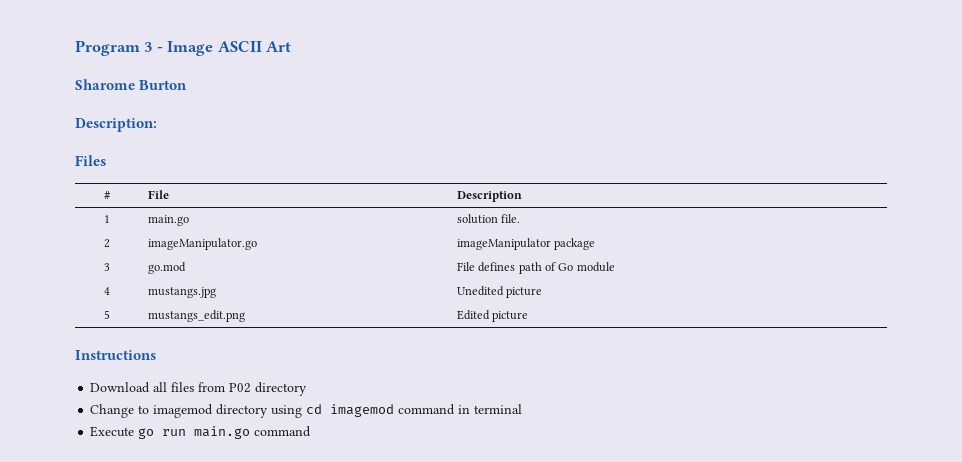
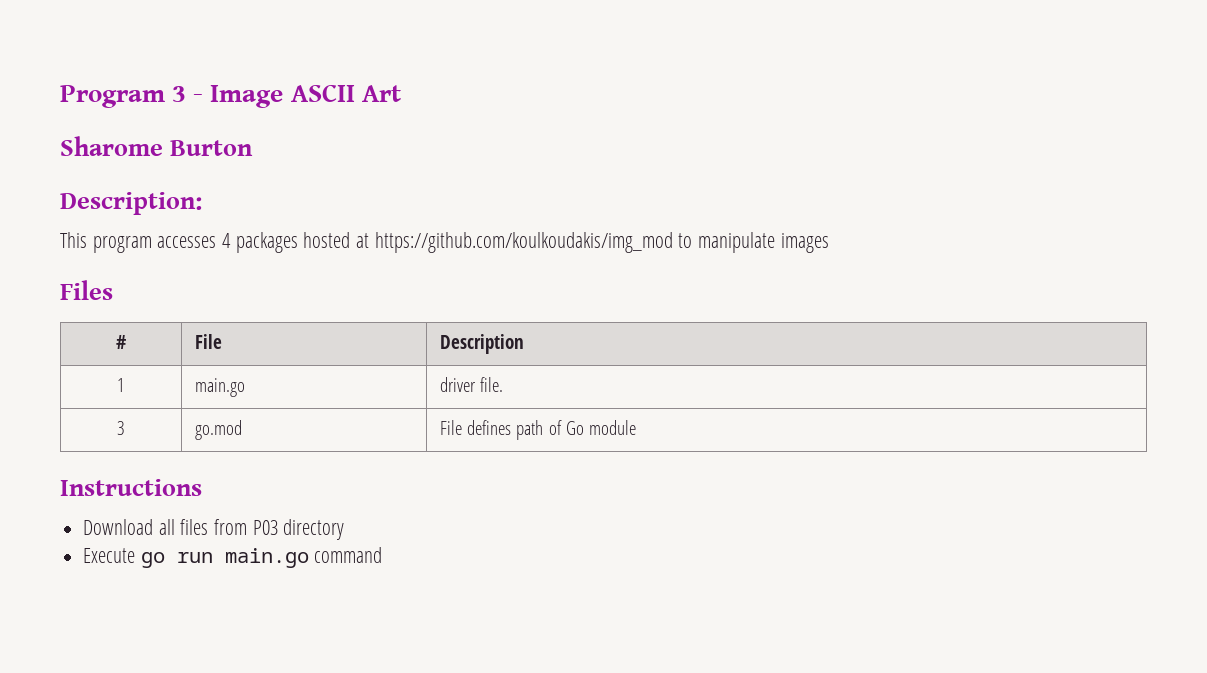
+ This program accesses 4 packages hosted at https://github.com/koulkoudakis/img_mod to manipulate images
- 1 | main.go | solution file.
+ 1 | main.go | driver file.
- 2 | imageManipulator.go | imageManipulator package
- 4 | mustangs.jpg | Unedited picture
- 5 | mustangs_edit.png | Edited picture
- Download all files from P02 directory
- Change to imagemod directory using cd imagemod command in terminal
+ Download all files from P03 directory

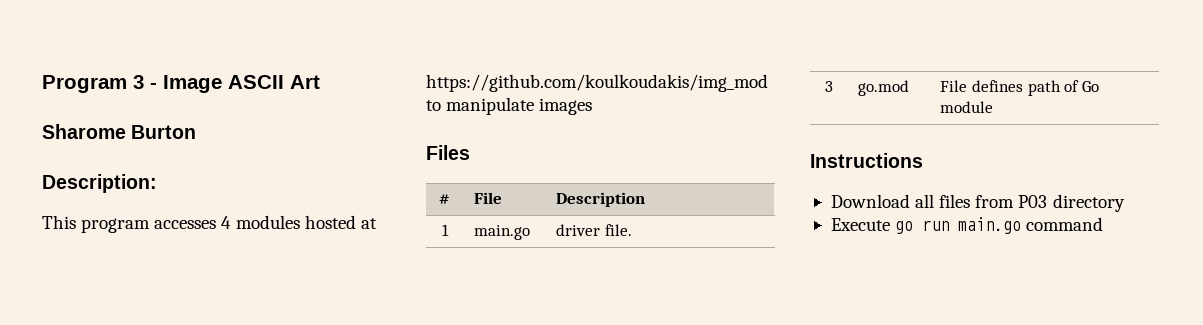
- This program accesses 4 packages hosted at https://github.com/koulkoudakis/img_mod to manipulate images
+ This program accesses 4 modules hosted at https://github.com/koulkoudakis/img_mod to manipulate images

